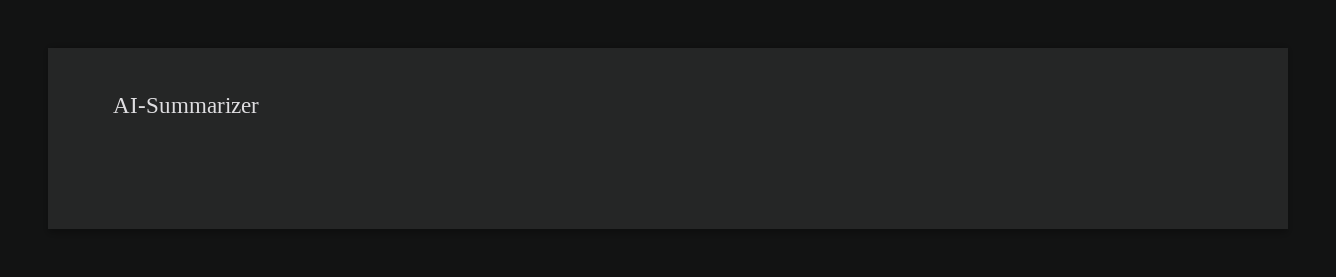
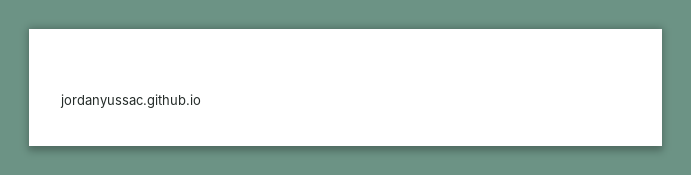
- AI-Summarizer
+ jordanyussac.github.io

